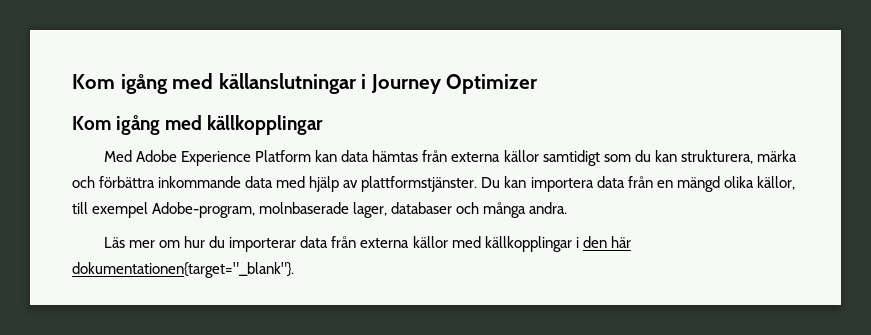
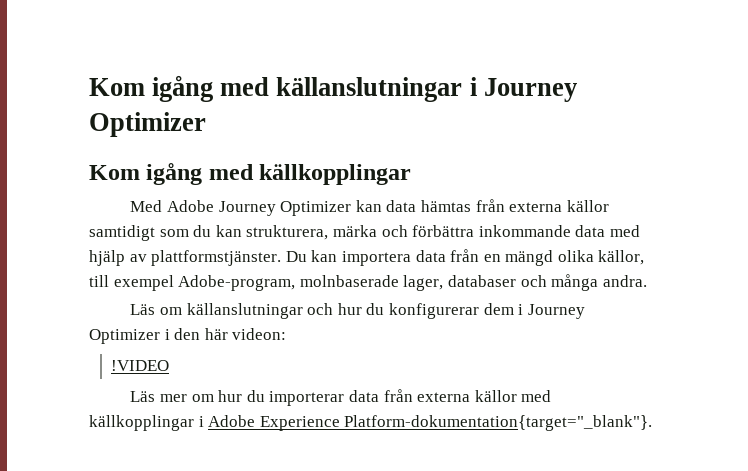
- Med Adobe Experience Platform kan data hämtas från externa källor samtidigt som du kan strukturera, märka och förbättra inkommande data med hjälp av plattformstjänster.
+ Med Adobe Journey Optimizer kan data hämtas från externa källor samtidigt som du kan strukturera, märka och förbättra inkommande data med hjälp av plattformstjänster.
+ Läs om källanslutningar och hur du konfigurerar dem i Journey Optimizer i den här videon:
+ !VIDEO
- Läs mer om hur du importerar data från externa källor med källkopplingar i den här dokumentationen{target="_blank"}.
+ Läs mer om hur du importerar data från externa källor med källkopplingar i Adobe Experience Platform-dokumentation{target="_blank"}.

